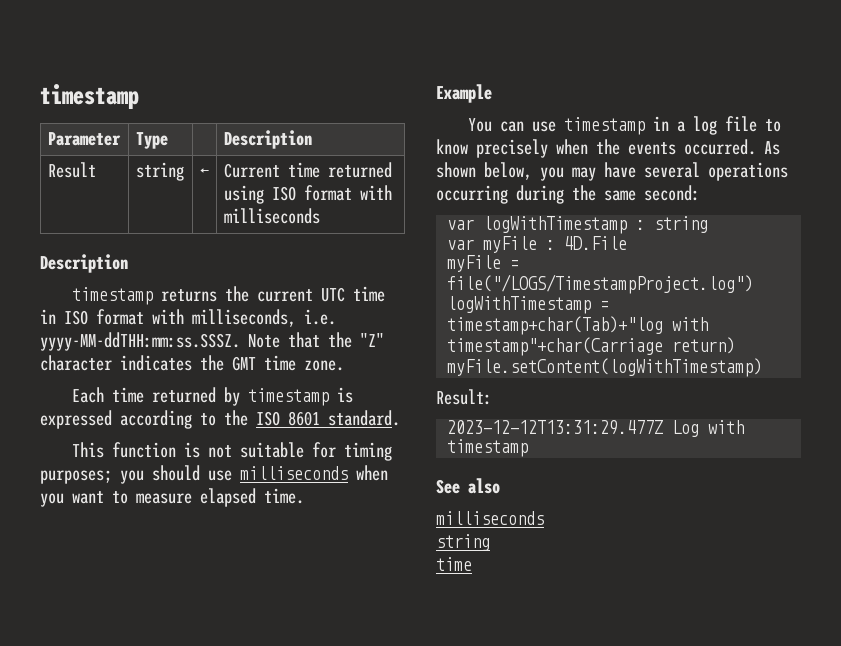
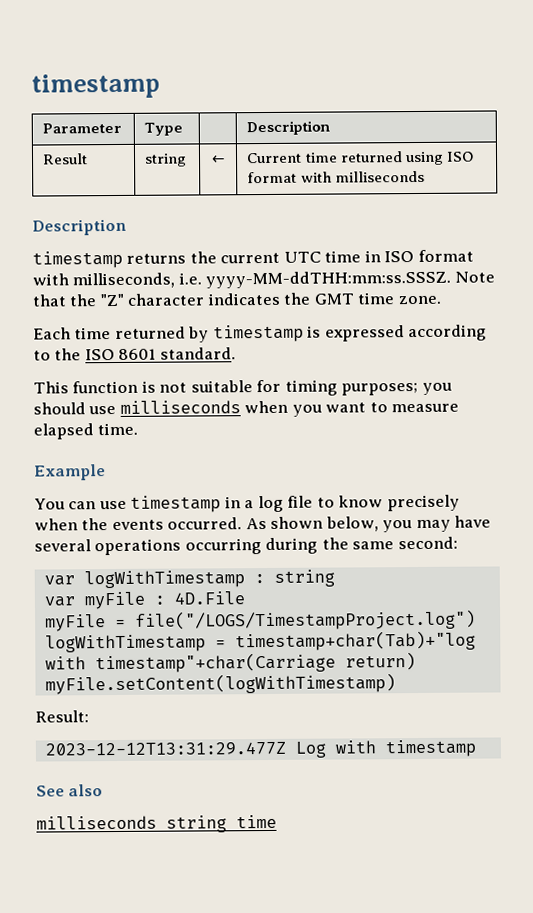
  See also
- milliseconds
- string
- time
+ milliseconds string time

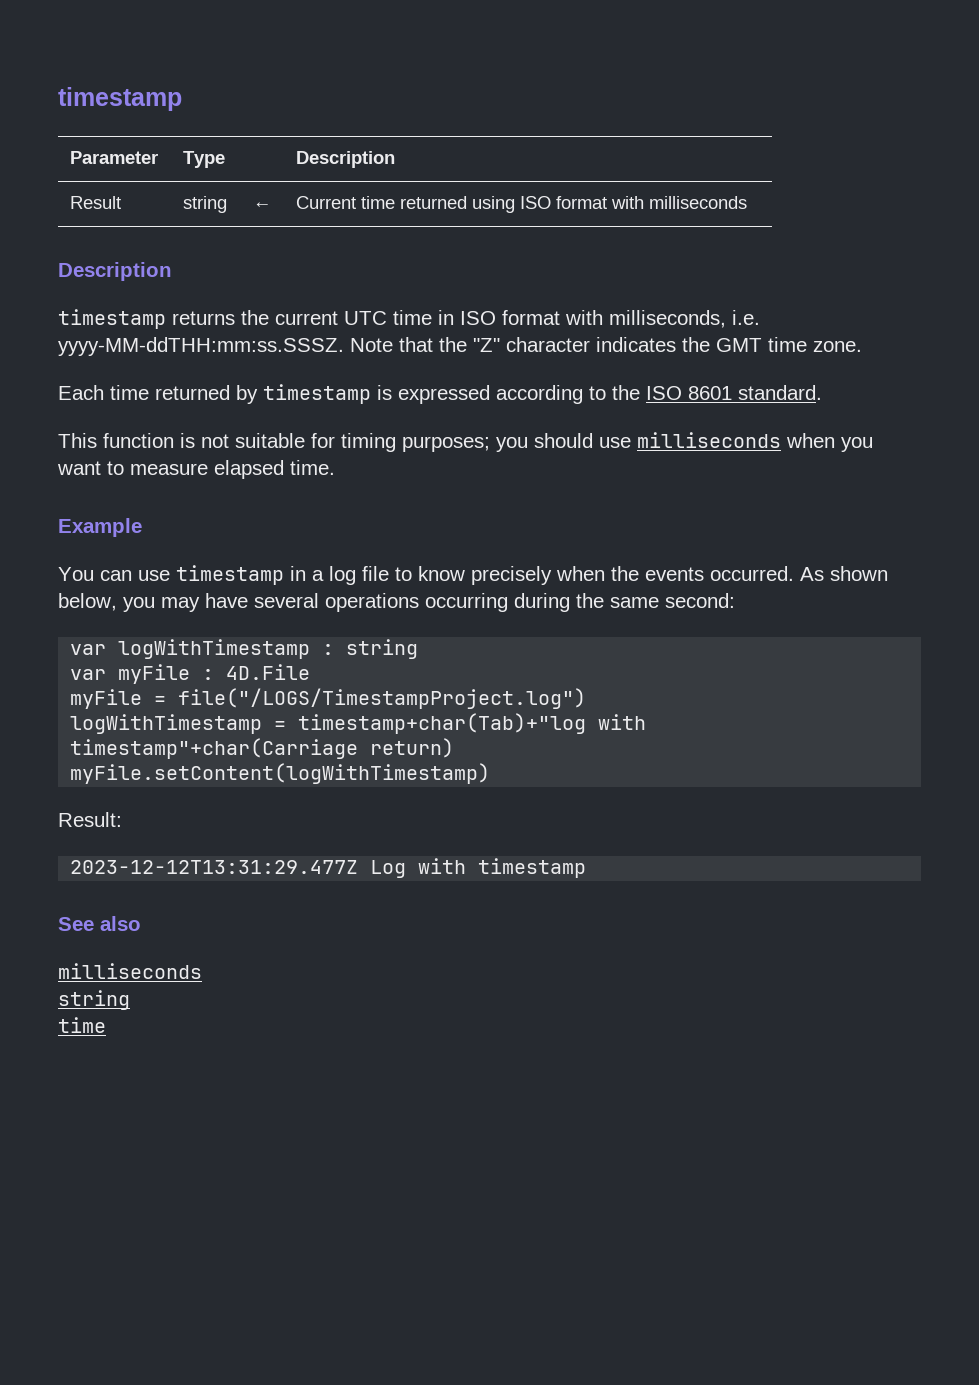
  See also
- milliseconds string time
+ milliseconds
+ string
+ time

